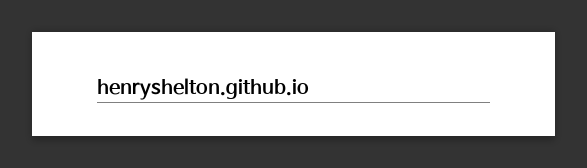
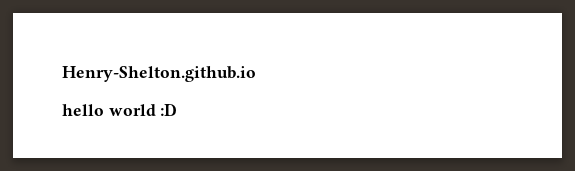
- henryshelton.github.io
+ Henry-Shelton.github.io
+ hello world :D

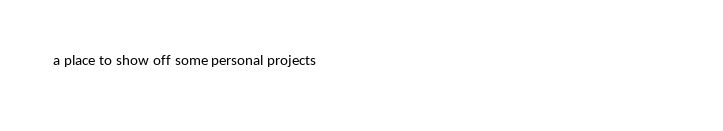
- Henry-Shelton.github.io
- hello world :D
+ a place to show off some personal projects

